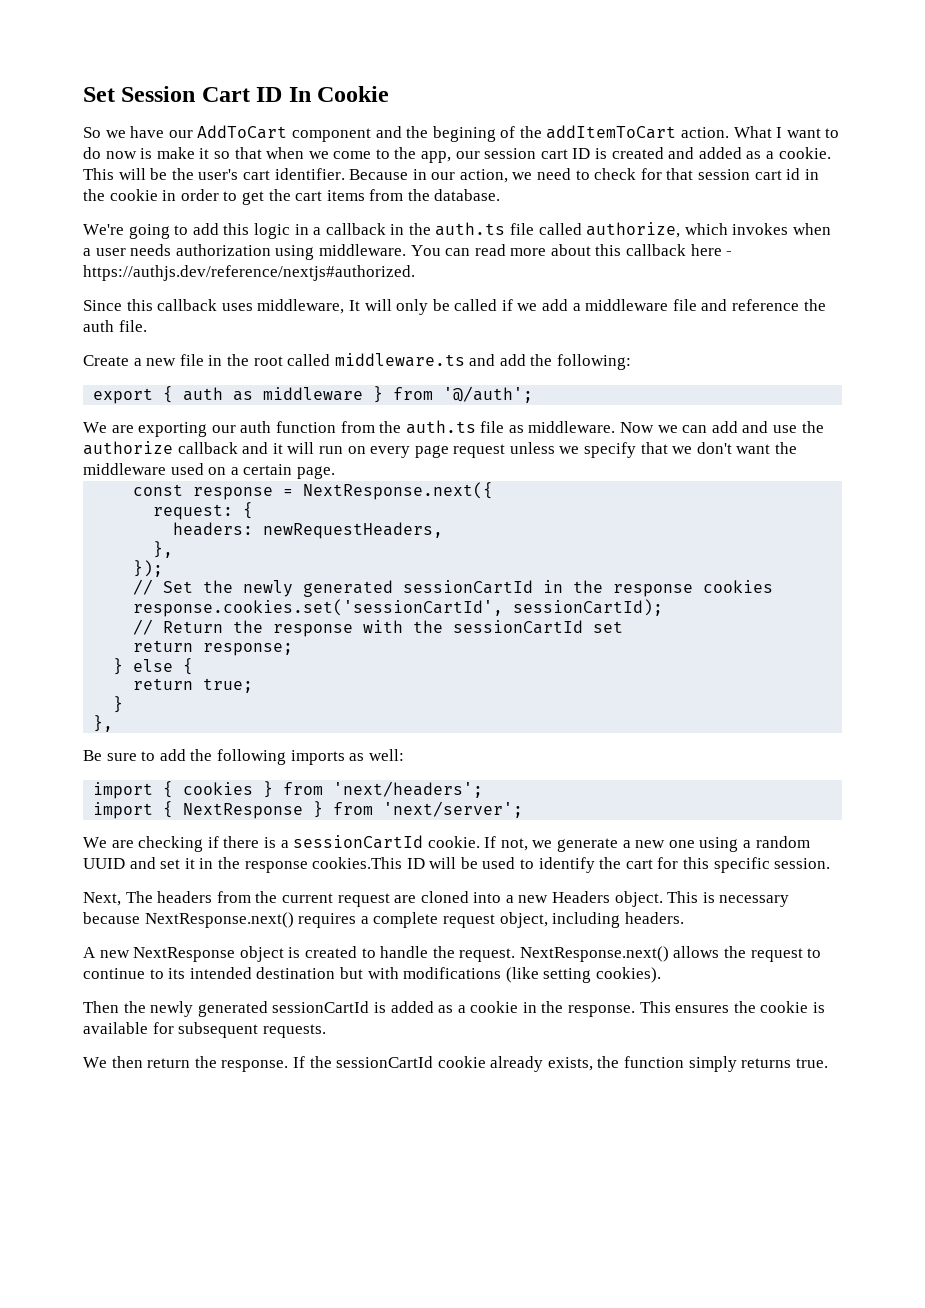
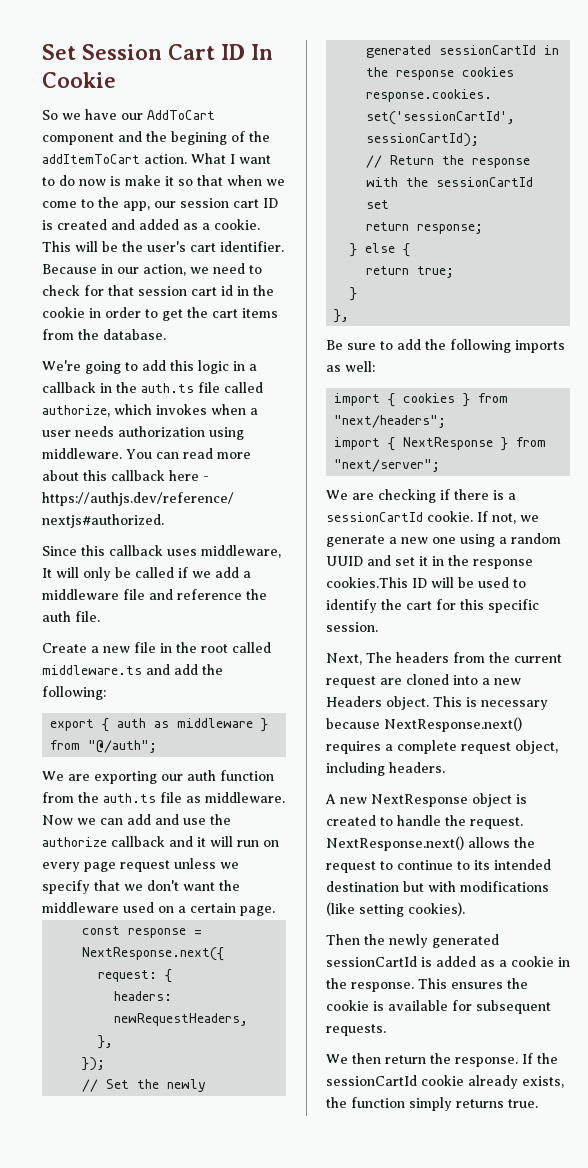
- export { auth as middleware } from '@/auth';
+ export { auth as middleware } from "@/auth";
- import { cookies } from 'next/headers';
+ import { cookies } from "next/headers";
- import { NextResponse } from 'next/server';
+ import { NextResponse } from "next/server";

